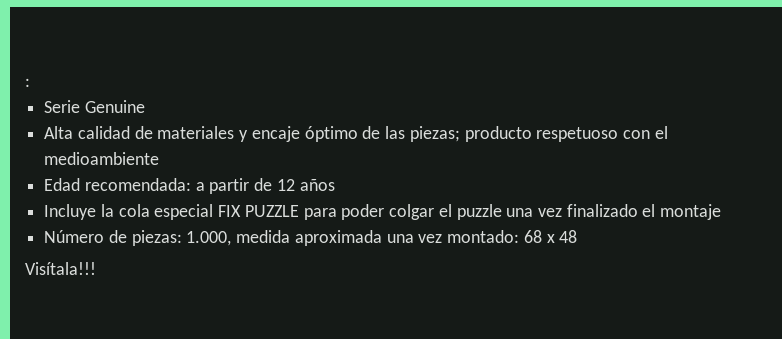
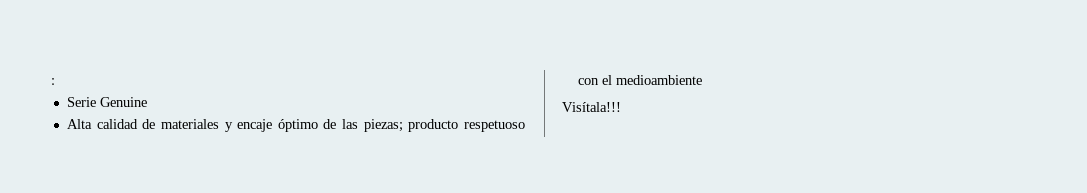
- Edad recomendada: a partir de 12 años
- Incluye la cola especial FIX PUZZLE para poder colgar el puzzle una vez finalizado el montaje
- Número de piezas: 1.000, medida aproximada una vez montado: 68 x 48

